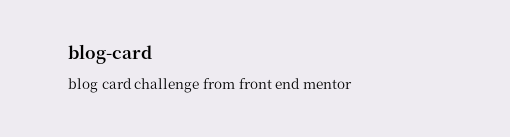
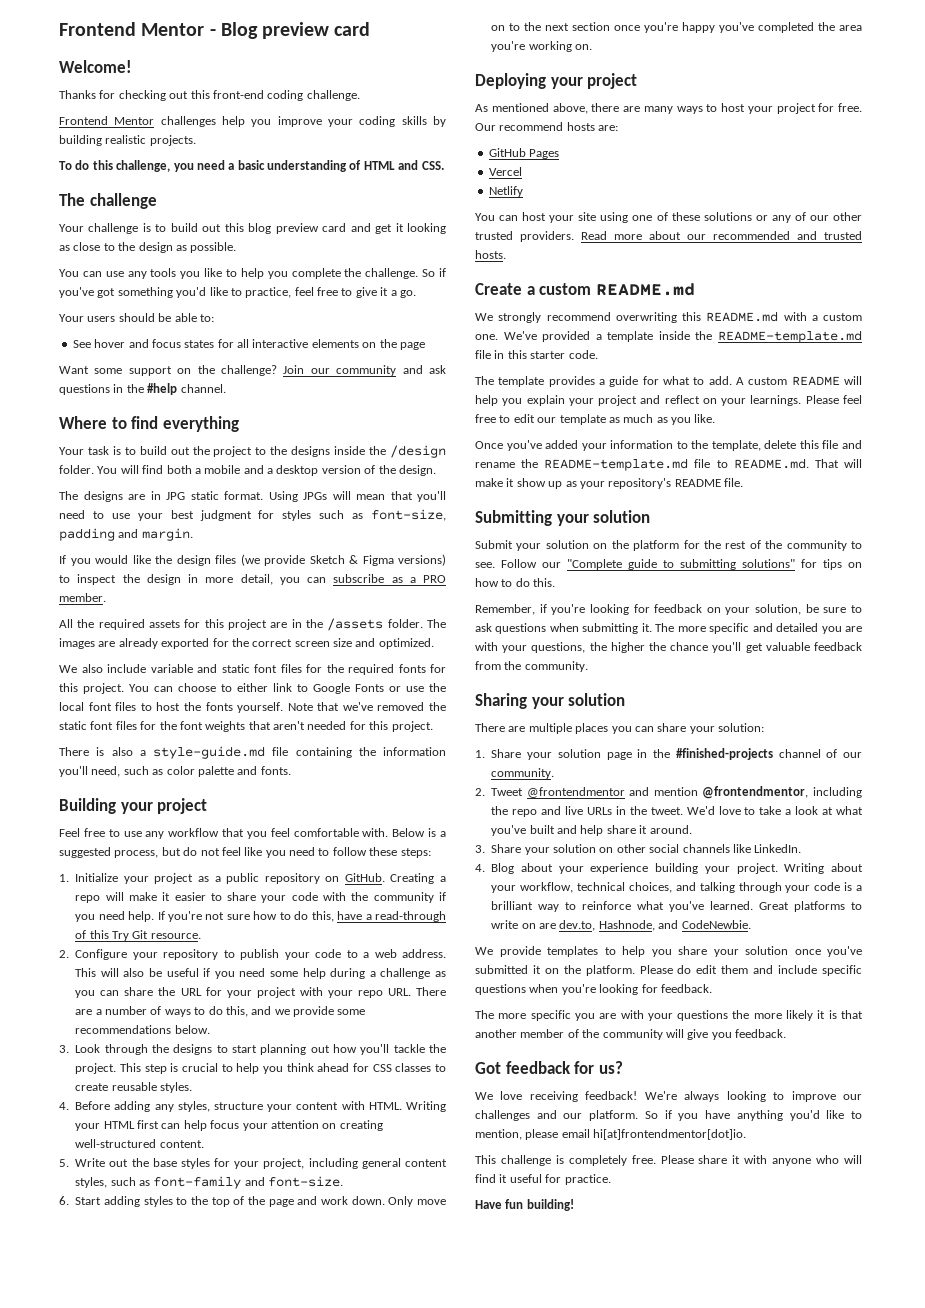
- blog-card
- blog card challenge from front end mentor
+ Frontend Mentor - Blog preview card
+ Welcome!
+ Thanks for checking out this front-end coding challenge.
+ Frontend Mentor challenges help you improve your coding skills by building realistic projects.
+ To do this challenge, you need a basic understanding of HTML and CSS.
+ The challenge
+ Your challenge is to build out this blog preview card and get it looking as close to the design as possible.
+ You can use any tools you like to help you complete the challenge. So if you've got something you'd like to practice, feel free to give it a go.
+ Your users should be able to:
+ See hover and focus states for all interactive elements on the page
+ Want some support on the challenge? Join our community and ask questions in the #help channel.
+ Where to find everything
+ Your task is to build out the project to the designs inside the /design folder. You will find both a mobile and a desktop version of the design.
+ The designs are in JPG static format. Using JPGs will mean that you'll need to use your best judgment for styles such as font-size, padding and margin.
+ If you would like the design files (we provide Sketch & Figma versions) to inspect the design in more detail, you can subscribe as a PRO member.
+ All the required assets for this project are in the /assets folder. The images are already exported for the correct screen size and optimized.
+ We also include variable and static font files for the required fonts for this project. You can choose to either link to Google Fonts or use the local font files to host the fonts yourself. Note that we've removed the static font files for the font weights that aren't needed for this project.
+ There is also a style-guide.md file containing the information you'll need, such as color palette and fonts.
+ Building your project
+ Feel free to use any workflow that you feel comfortable with. Below is a suggested process, but do not feel like you need to follow these steps:
+ 1. Initialize your project as a public repository on GitHub. Creating a repo will make it easier to share your code with the community if you need help. If you're not sure how to do this, have a read-through of this Try Git resource.
+ 2. Configure your repository to publish your code to a web address. This will also be useful if you need some help during a challenge as you can share the URL for your project with your repo URL. There are a number of ways to do this, and we provide some recommendations below.
+ 3. Look through the designs to start planning out how you'll tackle the project. This step is crucial to help you think ahead for CSS classes to create reusable styles.
+ 4. Before adding any styles, structure your content with HTML. Writing your HTML first can help focus your attention on creating well-structured content.
+ 5. Write out the base styles for your project, including general content styles, such as font-family and font-size.
+ 6. Start adding styles to the top of the page and work down. Only move on to the next section once you're happy you've completed the area you're working on.
+ Deploying your project
+ As mentioned above, there are many ways to host your project for free. Our recommend hosts are:
+ GitHub Pages
+ Vercel
+ Netlify
+ You can host your site using one of these solutions or any of our other trusted providers. Read more about our recommended and trusted hosts.
+ Create a custom README.md
+ We strongly recommend overwriting this README.md with a custom one. We've provided a template inside the README-template.md file in this starter code.
+ The template provides a guide for what to add. A custom README will help you explain your project and reflect on your learnings. Please feel free to edit our template as much as you like.
+ Once you've added your information to the template, delete this file and rename the README-template.md file to README.md. That will make it show up as your repository's README file.
+ Submitting your solution
+ Submit your solution on the platform for the rest of the community to see. Follow our "Complete guide to submitting solutions" for tips on how to do this.
+ Remember, if you're looking for feedback on your solution, be sure to ask questions when submitting it. The more specific and detailed you are with your questions, the higher the chance you'll get valuable feedback from the community.
+ Sharing your solution
+ There are multiple places you can share your solution:
+ 1. Share your solution page in the #finished-projects channel of our community.
+ 2. Tweet @frontendmentor and mention @frontendmentor, including the repo and live URLs in the tweet. We'd love to take a look at what you've built and help share it around.
+ 3. Share your solution on other social channels like LinkedIn.
+ 4. Blog about your experience building your project. Writing about your workflow, technical choices, and talking through your code is a brilliant way to reinforce what you've learned. Great platforms to write on are dev.to, Hashnode, and CodeNewbie.
+ We provide templates to help you share your solution once you've submitted it on the platform. Please do edit them and include specific questions when you're looking for feedback.
+ The more specific you are with your questions the more likely it is that another member of the community will give you feedback.
+ Got feedback for us?
+ We love receiving feedback! We're always looking to improve our challenges and our platform. So if you have anything you'd like to mention, please email hi[at]frontendmentor[dot]io.
+ This challenge is completely free. Please share it with anyone who will find it useful for practice.
+ Have fun building!

